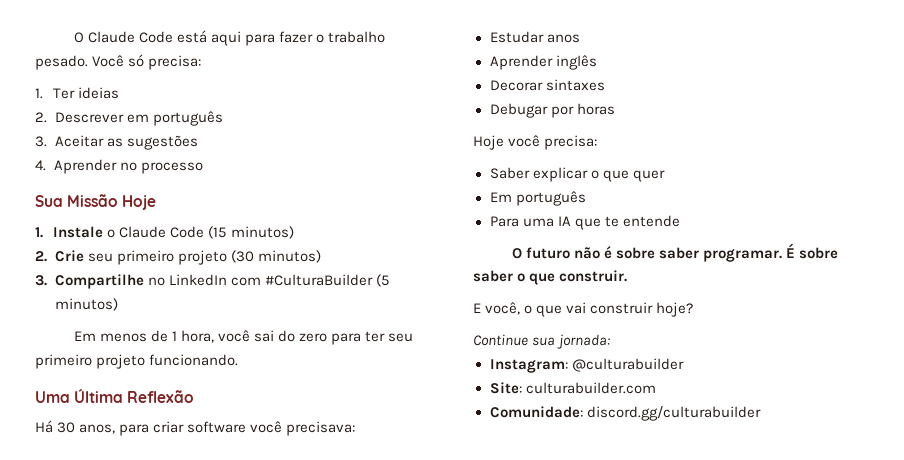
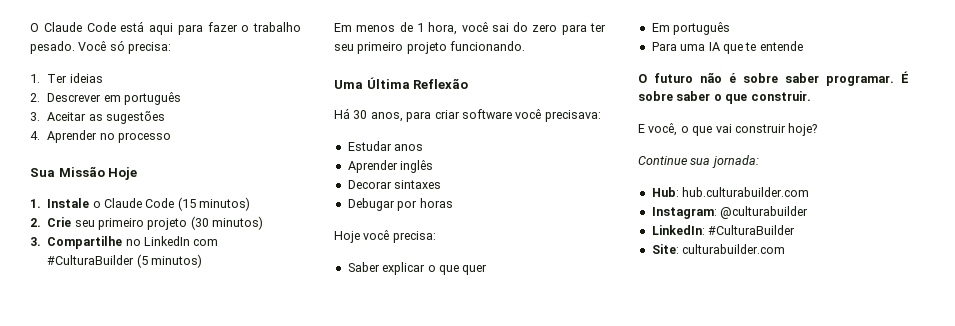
+ Hub: hub.culturabuilder.com
+ LinkedIn: #CulturaBuilder
- Comunidade: discord.gg/culturabuilder

